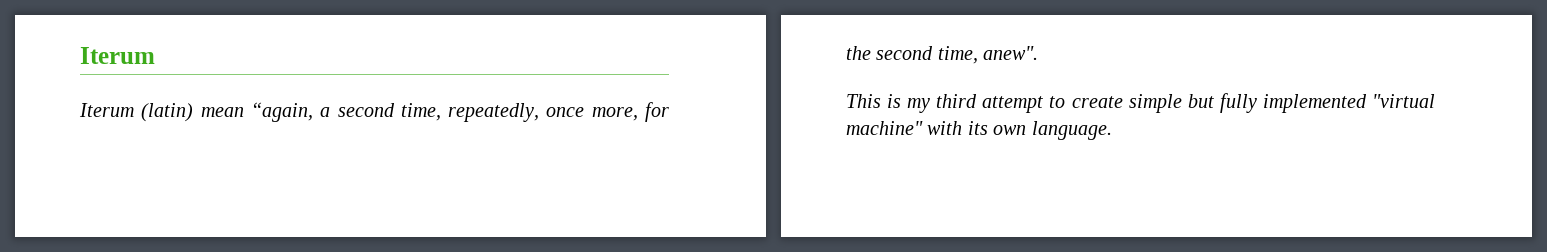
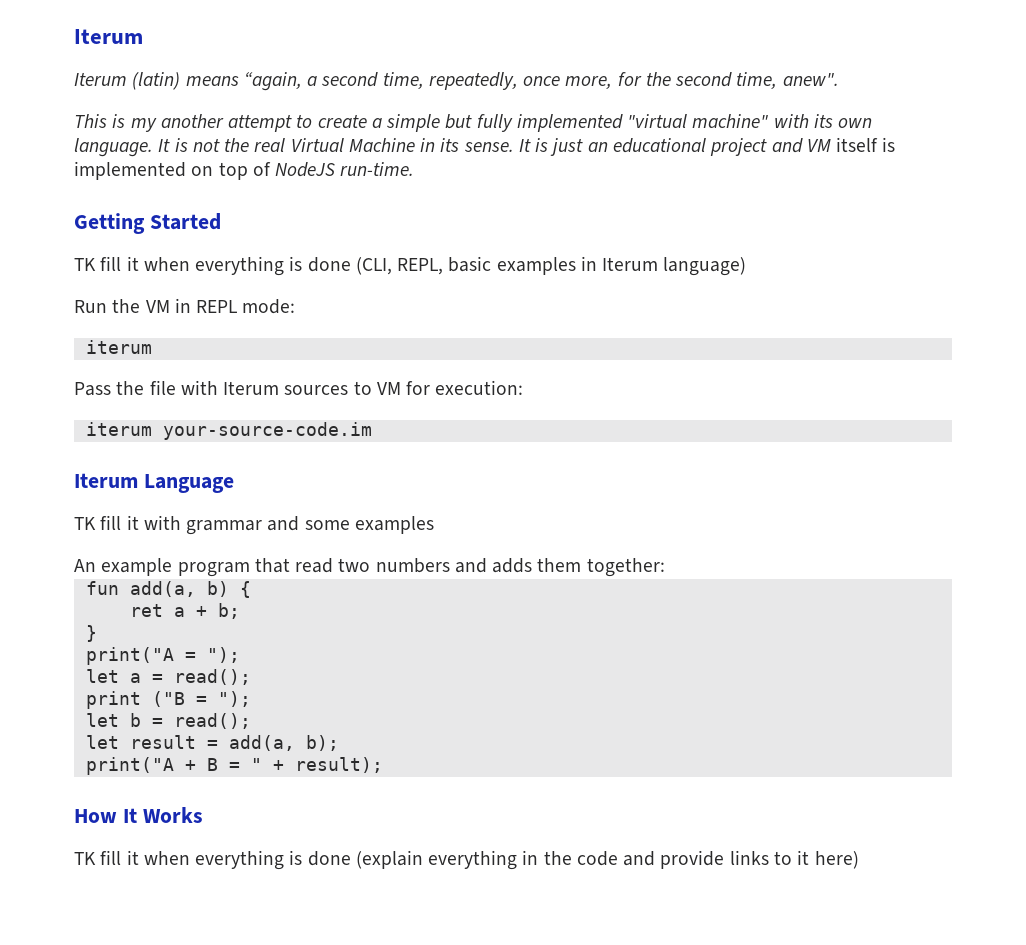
- Iterum (latin) mean “again, a second time, repeatedly, once more, for the second time, anew".
+ Iterum (latin) means “again, a second time, repeatedly, once more, for the second time, anew".
- This is my third attempt to create simple but fully implemented "virtual machine" with its own language.
+ This is my another attempt to create a simple but fully implemented "virtual machine" with its own language.
+ It is not the real Virtual Machine in its sense. It is just an educational project and VM itself is implemented on top of NodeJS run-time.
+ Getting Started
+ TK fill it when everything is done (CLI, REPL, basic examples in Iterum language)
+ Run the VM in REPL mode:
+ iterum
+ Pass the file with Iterum sources to VM for execution:
+ iterum your-source-code.im
+ Iterum Language
+ TK fill it with grammar and some examples
+ An example program that read two numbers and adds them together:
+ fun add(a, b) {
+ ret a + b;
+ }
+ print("A = ");
+ let a = read();
+ print ("B = ");
+ let b = read();
+ let result = add(a, b);
+ print("A + B = " + result);
+ How It Works
+ TK fill it when everything is done (explain everything in the code and provide links to it here)

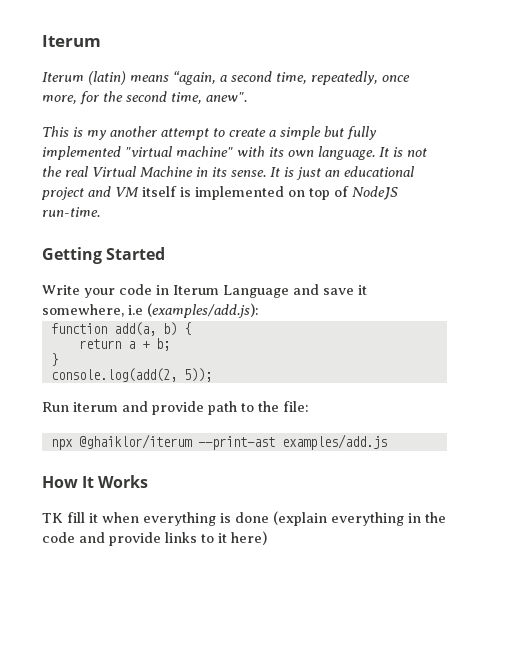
- TK fill it when everything is done (CLI, REPL, basic examples in Iterum language)
- Run the VM in REPL mode:
- iterum
- Pass the file with Iterum sources to VM for execution:
- iterum your-source-code.im
- Iterum Language
- TK fill it with grammar and some examples
- An example program that read two numbers and adds them together:
- fun add(a, b) {
+ Write your code in Iterum Language and save it somewhere, i.e (examples/add.js):
+ function add(a, b) {
- ret a + b;
+ return a + b;
- print("A = ");
- let a = read();
- print ("B = ");
- let b = read();
- let result = add(a, b);
- print("A + B = " + result);
+ console.log(add(2, 5));
+ Run iterum and provide path to the file:
+ npx @ghaiklor/iterum --print-ast examples/add.js

